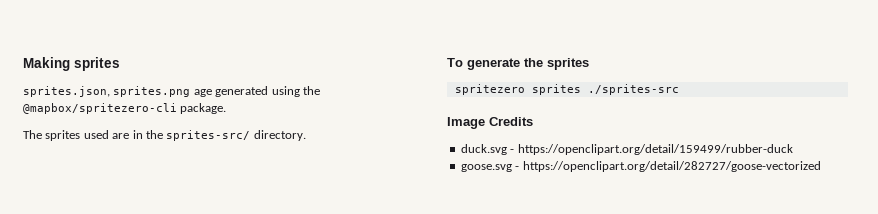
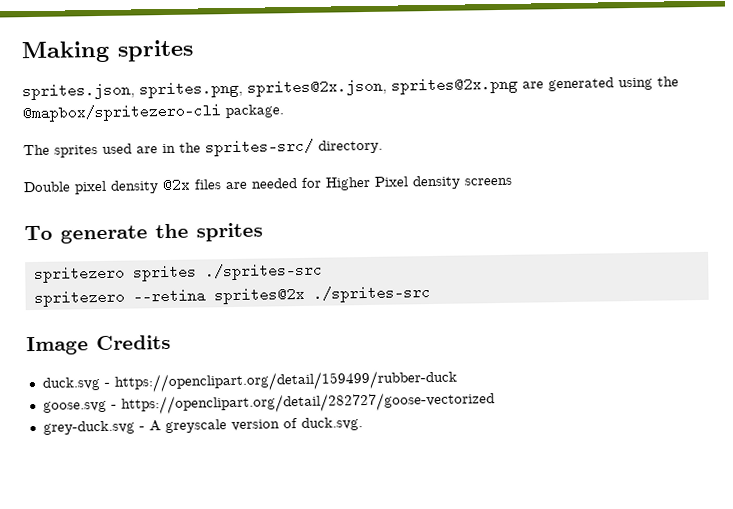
- sprites.json, sprites.png age generated using the @mapbox/spritezero-cli package.
+ sprites.json, sprites.png, sprites@2x.json, sprites@2x.png are generated using the @mapbox/spritezero-cli package.
+ Double pixel density @2x files are needed for Higher Pixel density screens
+ spritezero --retina sprites@2x ./sprites-src
+ grey-duck.svg - A greyscale version of duck.svg.

